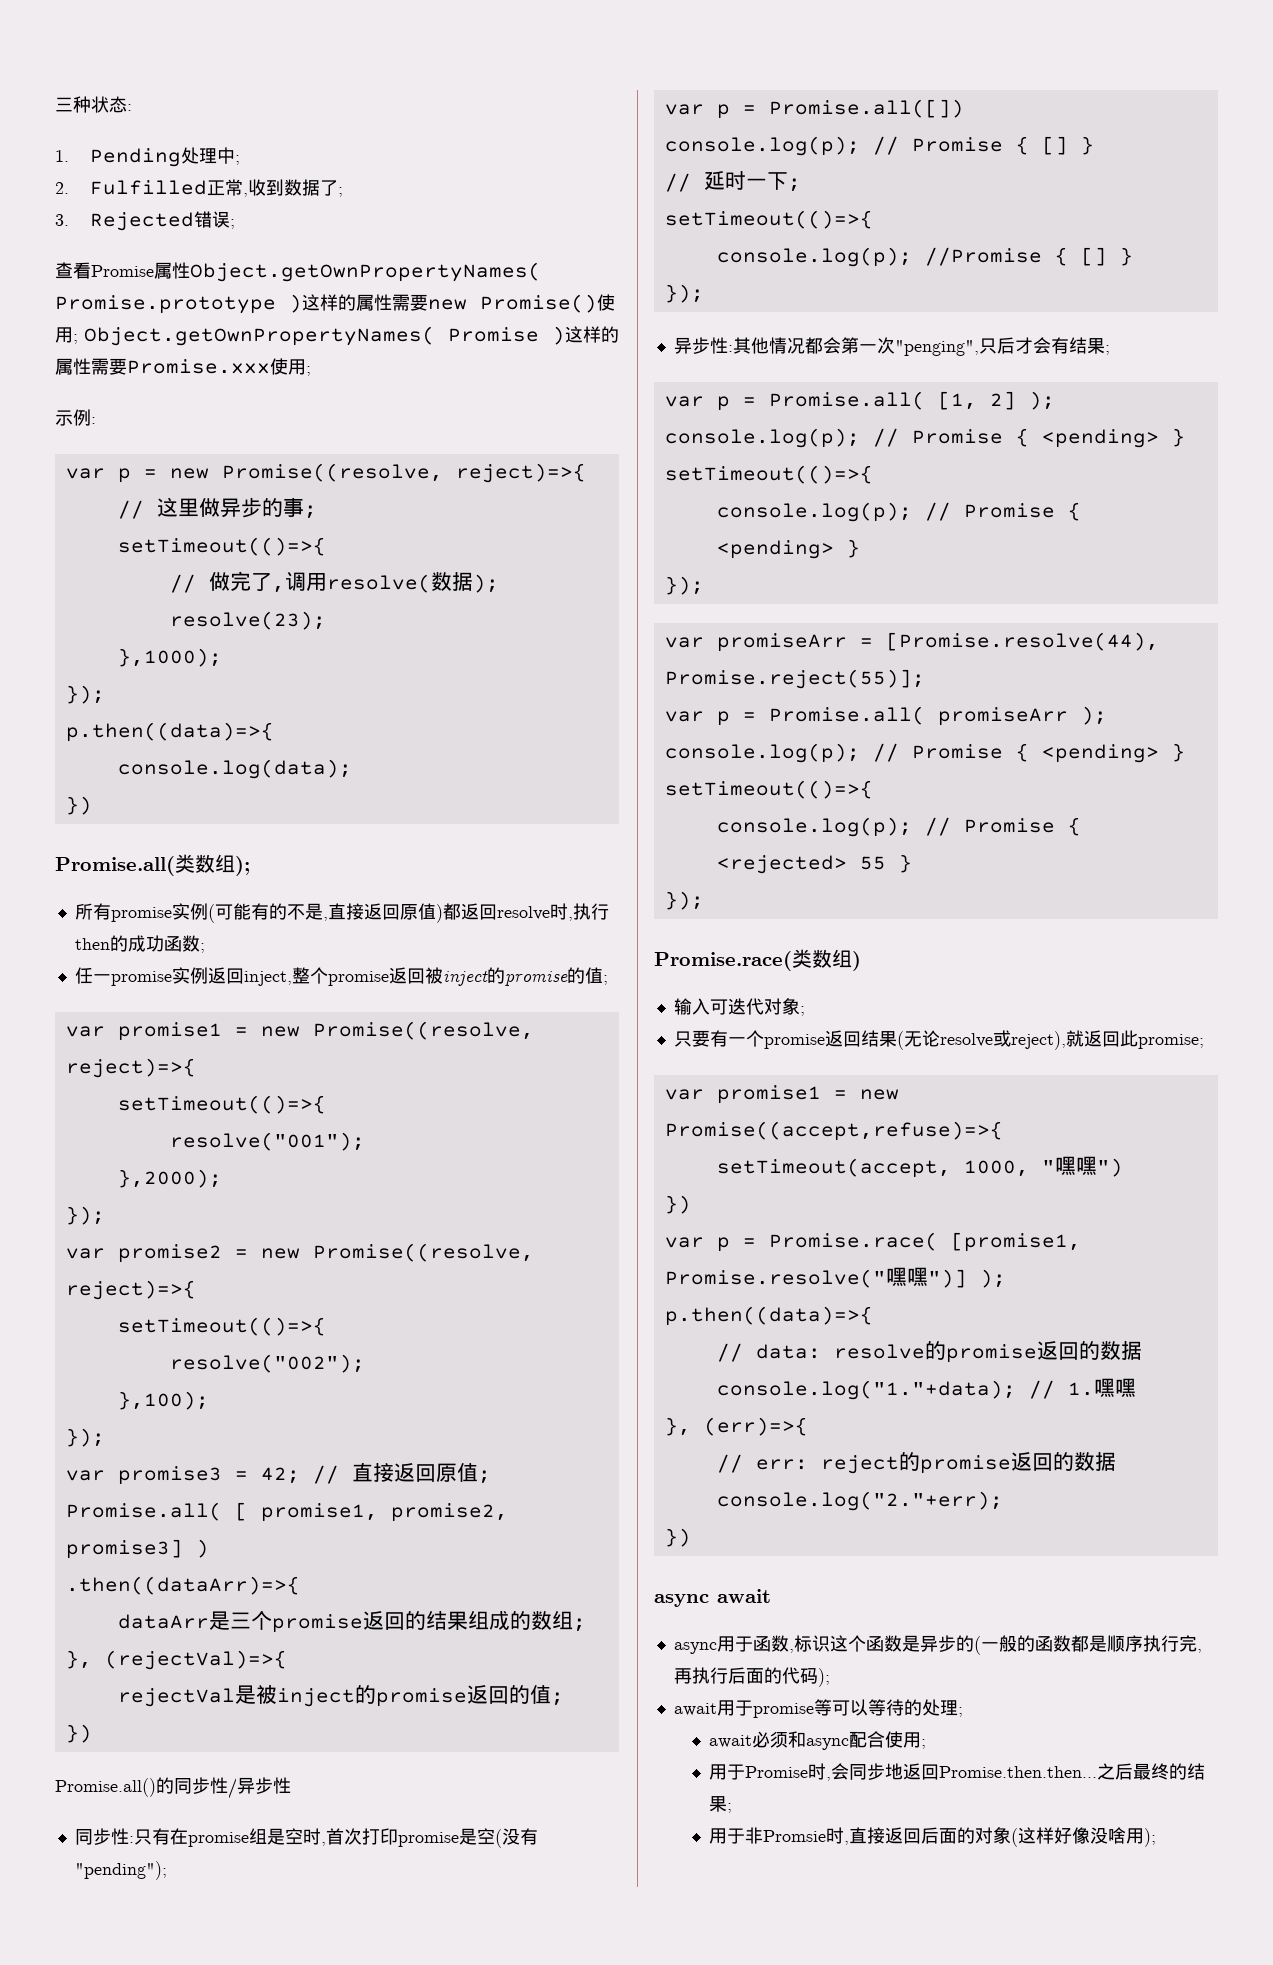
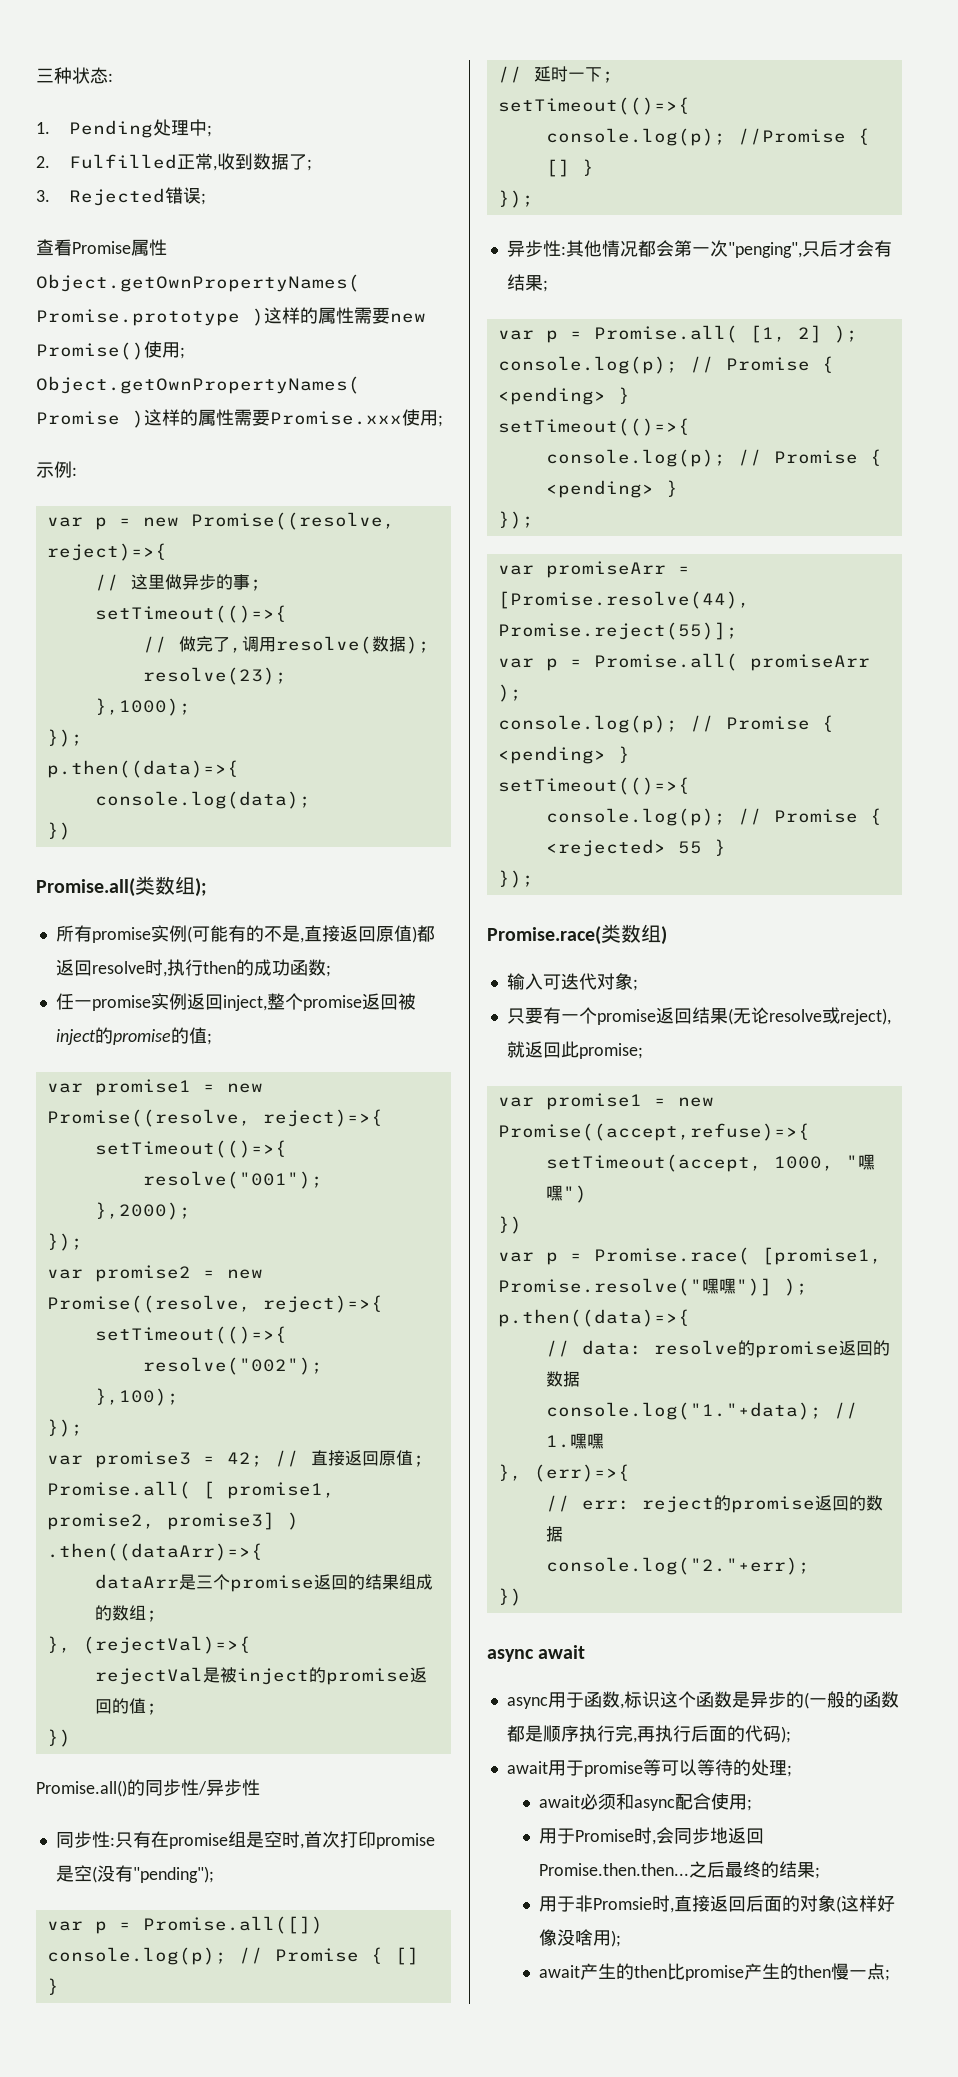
+ await产生的then比promise产生的then慢一点;

